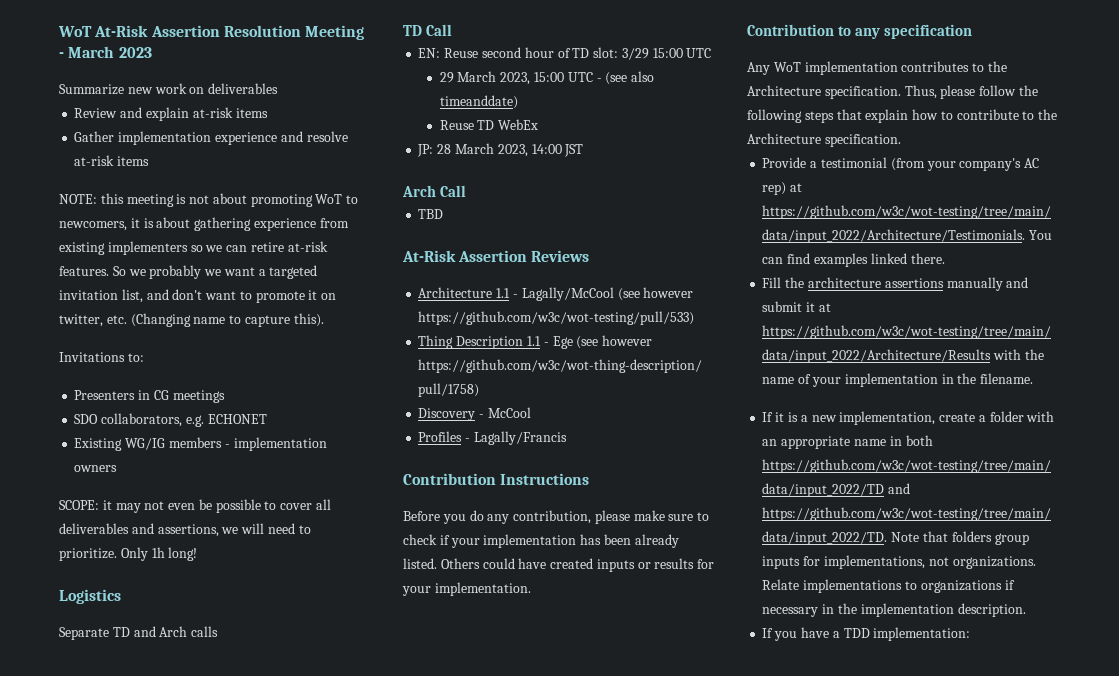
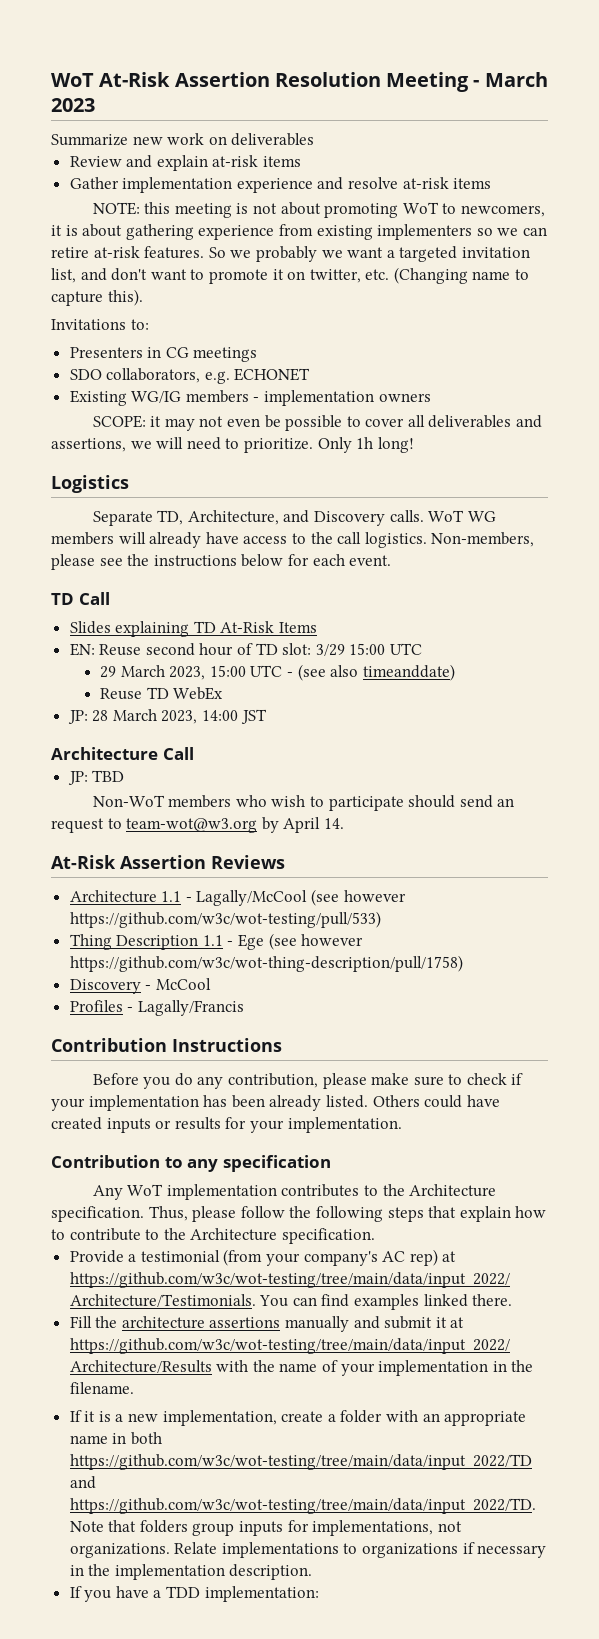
- Separate TD and Arch calls
+ Separate TD, Architecture, and Discovery calls. WoT WG members will already have access to the call logistics. Non-members, please see the instructions below for each event.
  TD Call
+ Slides explaining TD At-Risk Items
- Arch Call
- TBD
+ Architecture Call
+ JP: TBD
+ Non-WoT members who wish to participate should send an request to team-wot@w3.org by April 14.

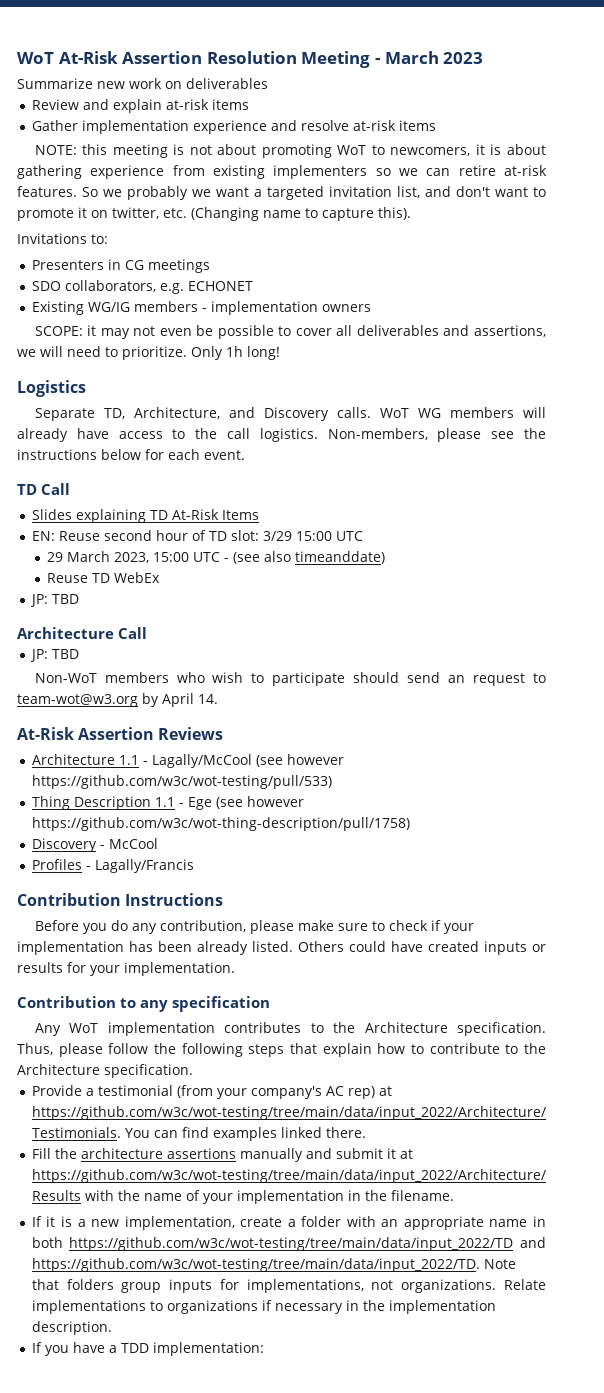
  Reuse TD WebEx
- JP: 28 March 2023, 14:00 JST
+ JP: TBD

